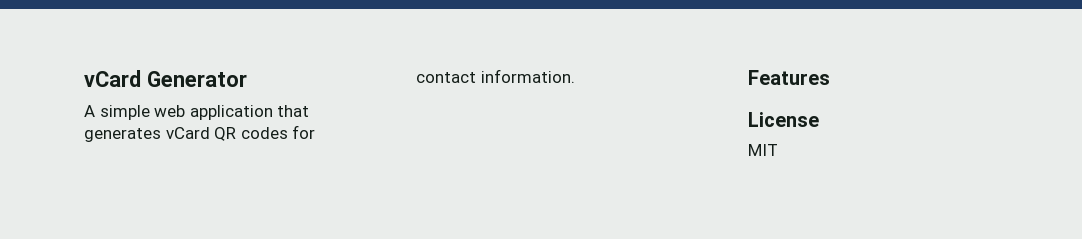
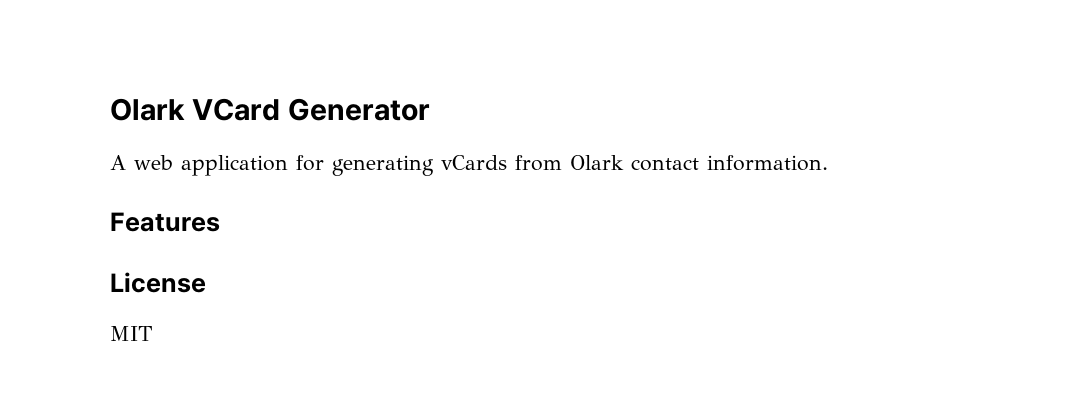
- vCard Generator
+ Olark VCard Generator
- A simple web application that generates vCard QR codes for contact information.
+ A web application for generating vCards from Olark contact information.

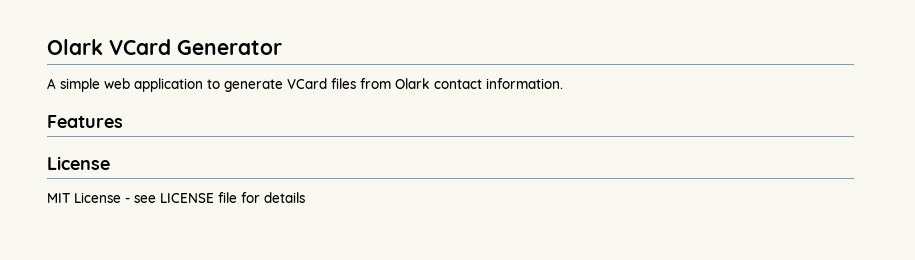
- A web application for generating vCards from Olark contact information.
+ A simple web application to generate VCard files from Olark contact information.
- MIT
+ MIT License - see LICENSE file for details

